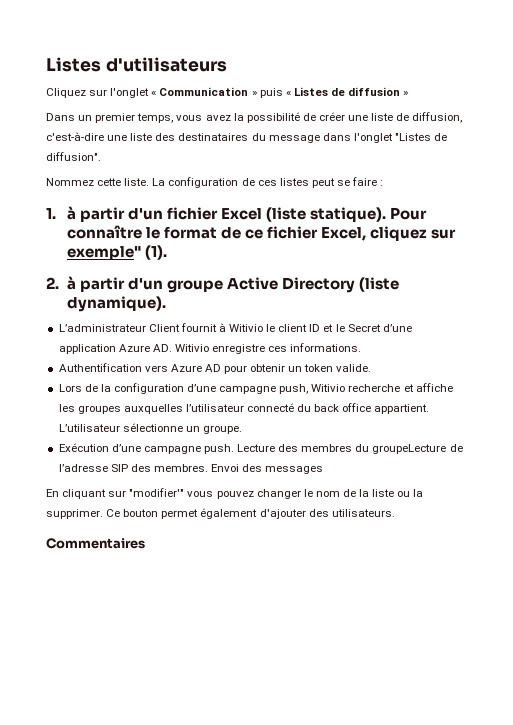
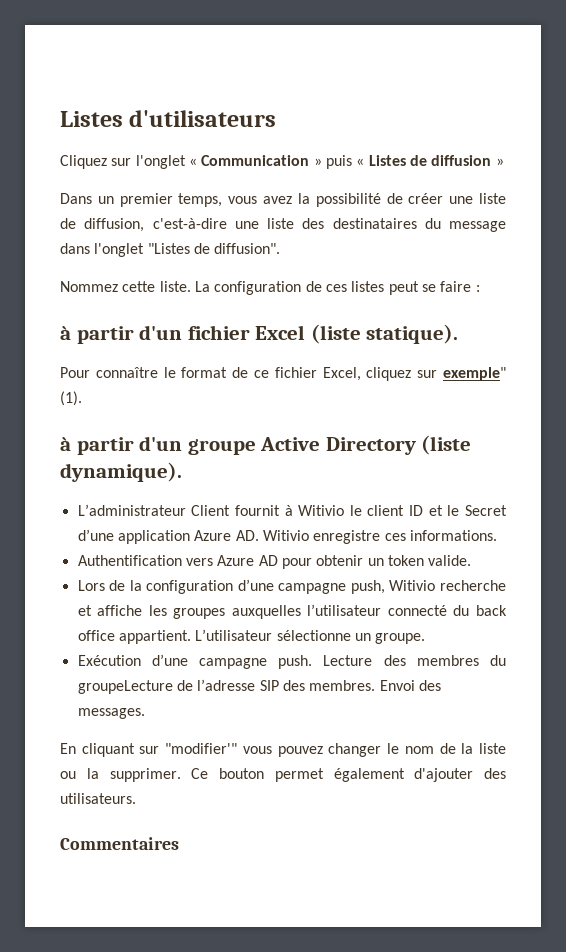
- 1. à partir d'un fichier Excel (liste statique). Pour connaître le format de ce fichier Excel, cliquez sur exemple" (1).
+ à partir d'un fichier Excel (liste statique).
+ Pour connaître le format de ce fichier Excel, cliquez sur exemple" (1).
- 2. à partir d'un groupe Active Directory (liste dynamique).
+ à partir d'un groupe Active Directory (liste dynamique).
- Envoi des messages
+ Envoi des messages.

